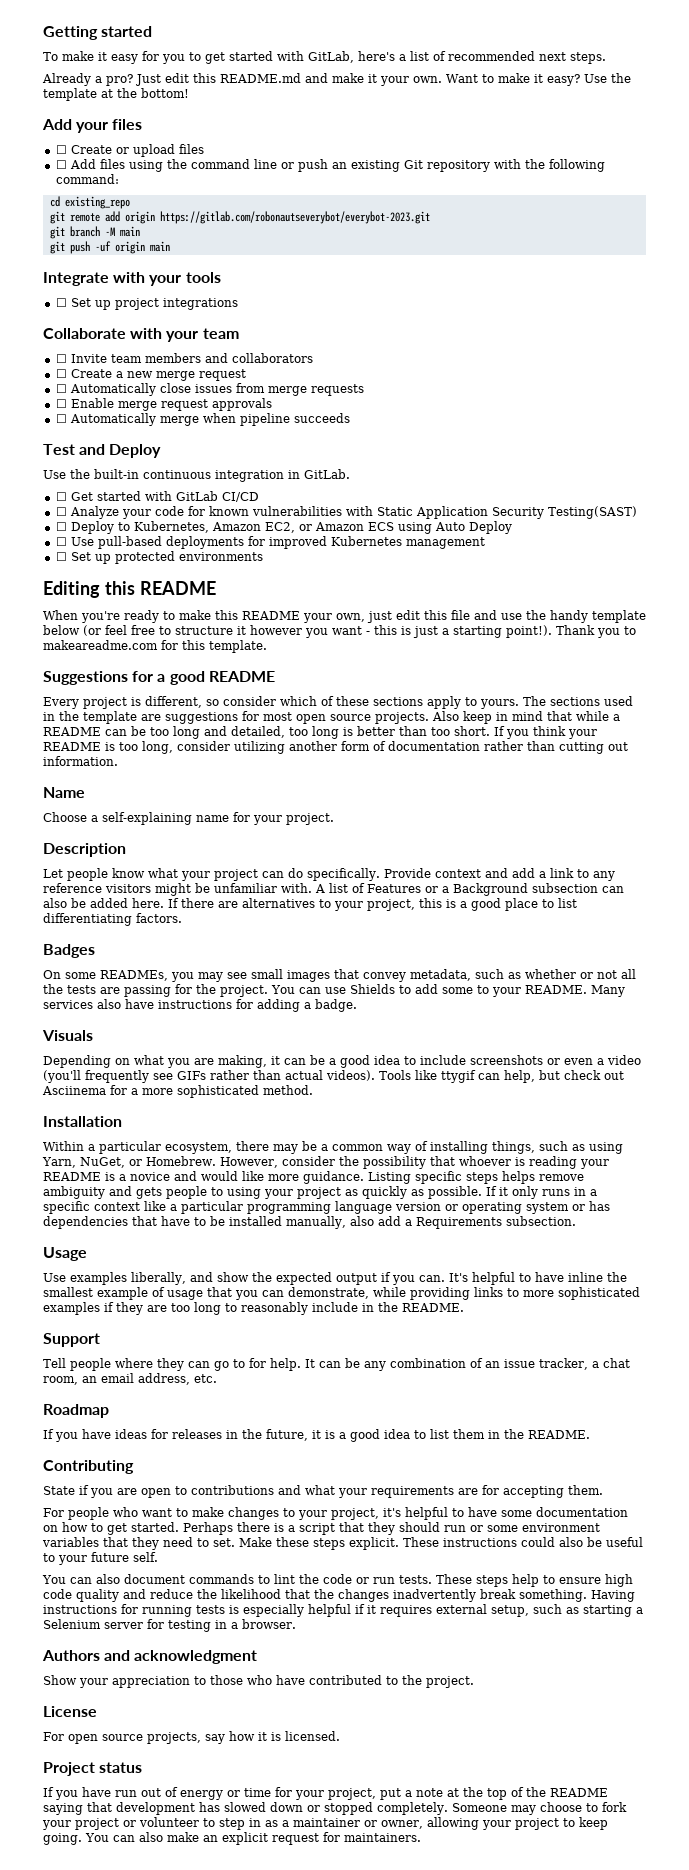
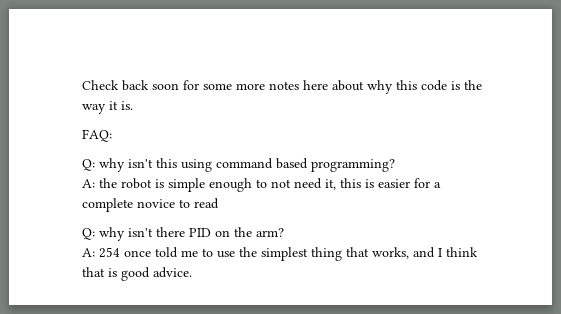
- Getting started
- To make it easy for you to get started with GitLab, here's a list of recommended next steps.
- Already a pro? Just edit this README.md and make it your own. Want to make it easy? Use the template at the bottom!
- Add your files
- ☐ Create or upload files
- ☐ Add files using the command line or push an existing Git repository with the following command:
- cd existing_repo
- git remote add origin https://gitlab.com/robonautseverybot/everybot-2023.git
- git branch -M main
- git push -uf origin main
- Integrate with your tools
- ☐ Set up project integrations
- Collaborate with your team
- ☐ Invite team members and collaborators
- ☐ Create a new merge request
- ☐ Automatically close issues from merge requests
- ☐ Enable merge request approvals
- ☐ Automatically merge when pipeline succeeds
- Test and Deploy
- Use the built-in continuous integration in GitLab.
- ☐ Get started with GitLab CI/CD
- ☐ Analyze your code for known vulnerabilities with Static Application Security Testing(SAST)
- ☐ Deploy to Kubernetes, Amazon EC2, or Amazon ECS using Auto Deploy
- ☐ Use pull-based deployments for improved Kubernetes management
- ☐ Set up protected environments
- Editing this README
- When you're ready to make this README your own, just edit this file and use the handy template below (or feel free to structure it however you want - this is just a starting point!). Thank you to makeareadme.com for this template.
- Suggestions for a good README
- Every project is different, so consider which of these sections apply to yours. The sections used in the template are suggestions for most open source projects. Also keep in mind that while a README can be too long and detailed, too long is better than too short. If you think your README is too long, consider utilizing another form of documentation rather than cutting out information.
- Name
- Choose a self-explaining name for your project.
- Description
- Let people know what your project can do specifically. Provide context and add a link to any reference visitors might be unfamiliar with. A list of Features or a Background subsection can also be added here. If there are alternatives to your project, this is a good place to list differentiating factors.
- Badges
- On some READMEs, you may see small images that convey metadata, such as whether or not all the tests are passing for the project. You can use Shields to add some to your README. Many services also have instructions for adding a badge.
- Visuals
- Depending on what you are making, it can be a good idea to include screenshots or even a video (you'll frequently see GIFs rather than actual videos). Tools like ttygif can help, but check out Asciinema for a more sophisticated method.
- Installation
- Within a particular ecosystem, there may be a common way of installing things, such as using Yarn, NuGet, or Homebrew. However, consider the possibility that whoever is reading your README is a novice and would like more guidance. Listing specific steps helps remove ambiguity and gets people to using your project as quickly as possible. If it only runs in a specific context like a particular programming language version or operating system or has dependencies that have to be installed manually, also add a Requirements subsection.
- Usage
- Use examples liberally, and show the expected output if you can. It's helpful to have inline the smallest example of usage that you can demonstrate, while providing links to more sophisticated examples if they are too long to reasonably include in the README.
- Support
- Tell people where they can go to for help. It can be any combination of an issue tracker, a chat room, an email address, etc.
- Roadmap
- If you have ideas for releases in the future, it is a good idea to list them in the README.
- Contributing
- State if you are open to contributions and what your requirements are for accepting them.
- For people who want to make changes to your project, it's helpful to have some documentation on how to get started. Perhaps there is a script that they should run or some environment variables that they need to set. Make these steps explicit. These instructions could also be useful to your future self.
- You can also document commands to lint the code or run tests. These steps help to ensure high code quality and reduce the likelihood that the changes inadvertently break something. Having instructions for running tests is especially helpful if it requires external setup, such as starting a Selenium server for testing in a browser.
- Authors and acknowledgment
- Show your appreciation to those who have contributed to the project.
- License
- For open source projects, say how it is licensed.
- Project status
- If you have run out of energy or time for your project, put a note at the top of the README saying that development has slowed down or stopped completely. Someone may choose to fork your project or volunteer to step in as a maintainer or owner, allowing your project to keep going. You can also make an explicit request for maintainers.
+ Check back soon for some more notes here about why this code is the way it is.
+ FAQ:
+ Q: why isn't this using command based programming?
+ A: the robot is simple enough to not need it, this is easier for a complete novice to read
+ Q: why isn't there PID on the arm?
+ A: 254 once told me to use the simplest thing that works, and I think that is good advice.

